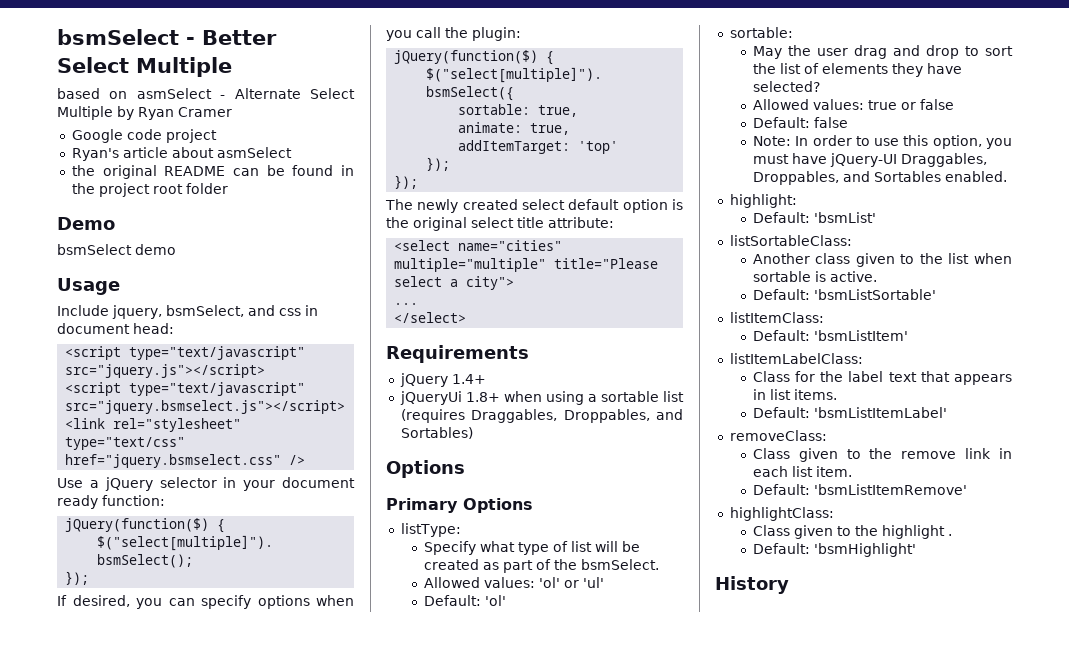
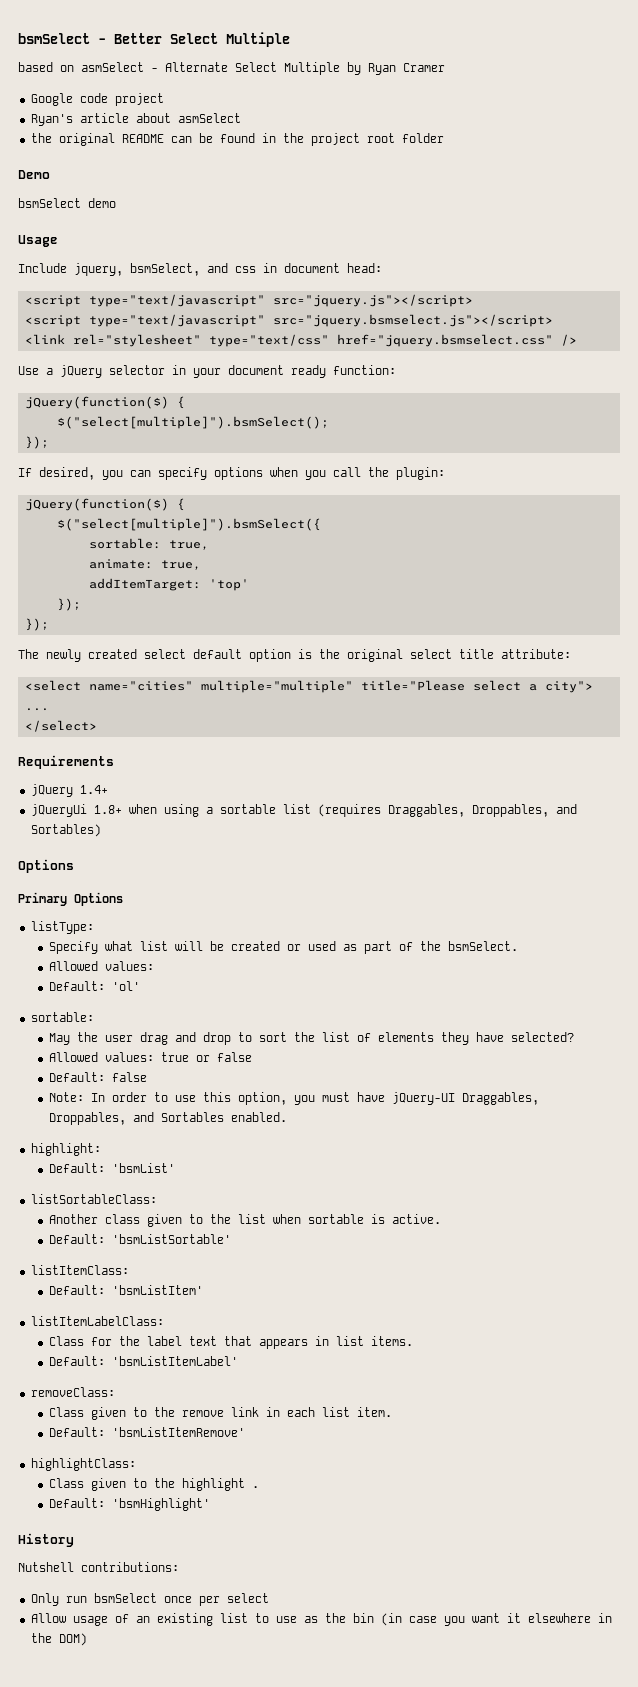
- Specify what type of list will be created as part of the bsmSelect.
- Allowed values: 'ol' or 'ul'
+ Specify what list will be created or used as part of the bsmSelect.
+ Allowed values:
+ Nutshell contributions:
+ Only run bsmSelect once per select
+ Allow usage of an existing list to use as the bin (in case you want it elsewhere in the DOM)

